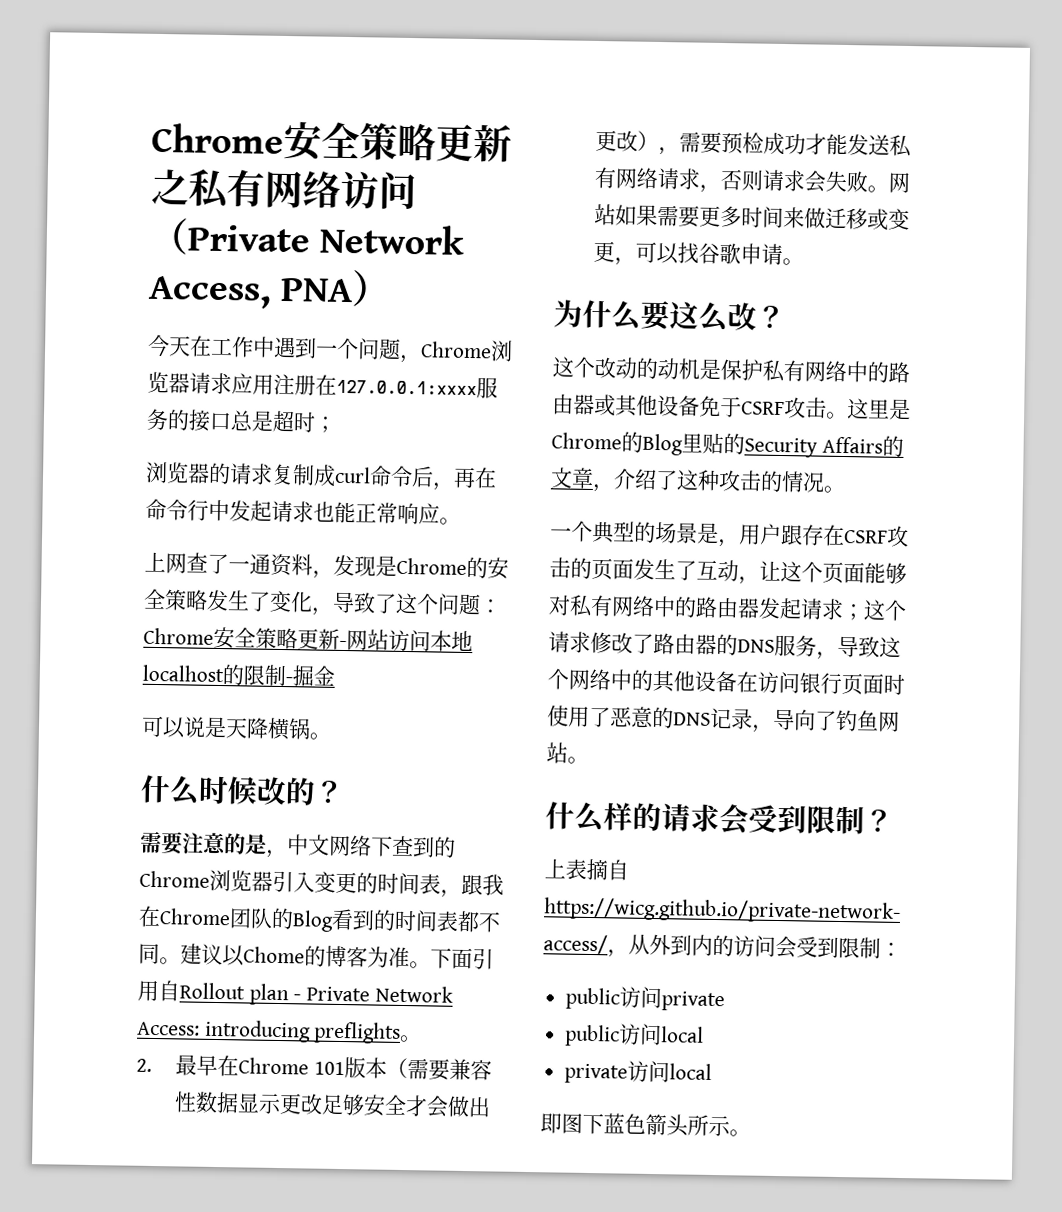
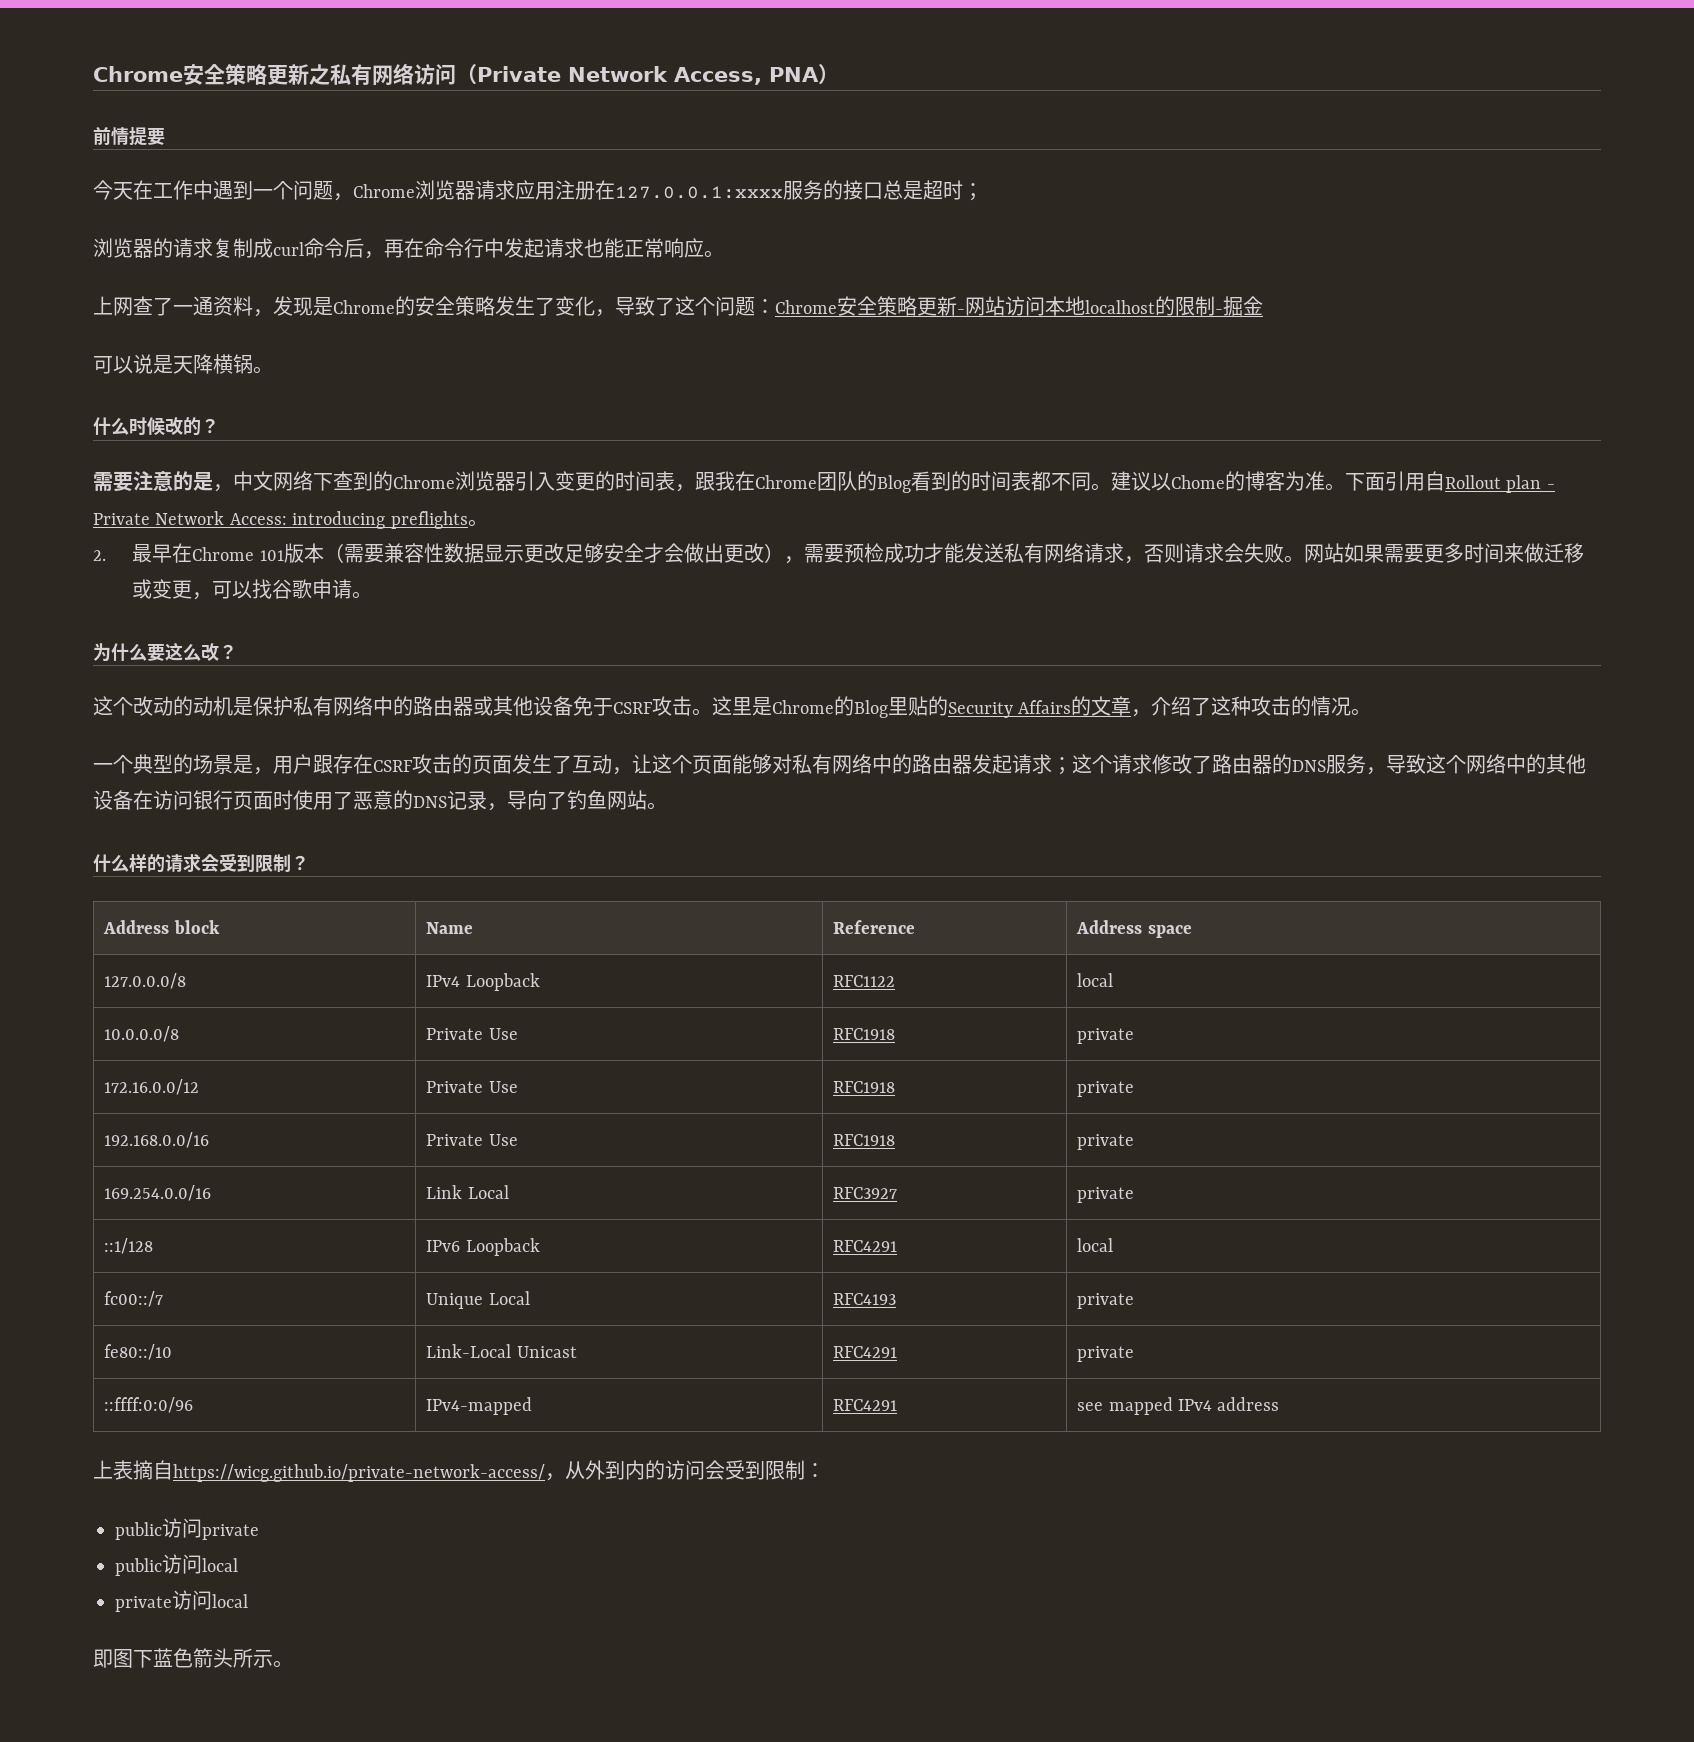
+ 前情提要
+ Address block | Name | Reference | Address space
+ 127.0.0.0/8 | IPv4 Loopback | RFC1122 | local
+ 10.0.0.0/8 | Private Use | RFC1918 | private
+ 172.16.0.0/12 | Private Use | RFC1918 | private
+ 192.168.0.0/16 | Private Use | RFC1918 | private
+ 169.254.0.0/16 | Link Local | RFC3927 | private
+ ::1/128 | IPv6 Loopback | RFC4291 | local
+ fc00::/7 | Unique Local | RFC4193 | private
+ fe80::/10 | Link-Local Unicast | RFC4291 | private
+ ::ffff:0:0/96 | IPv4-mapped | RFC4291 | see mapped IPv4 address

